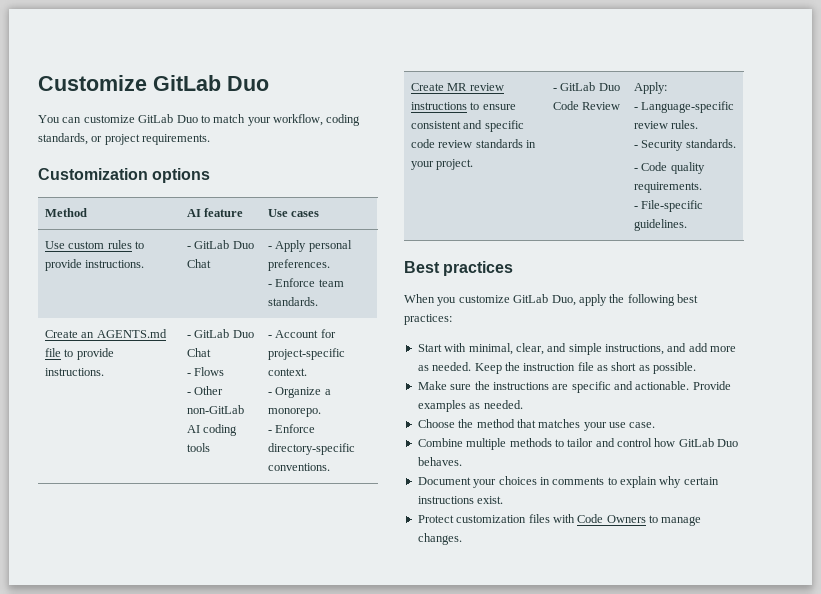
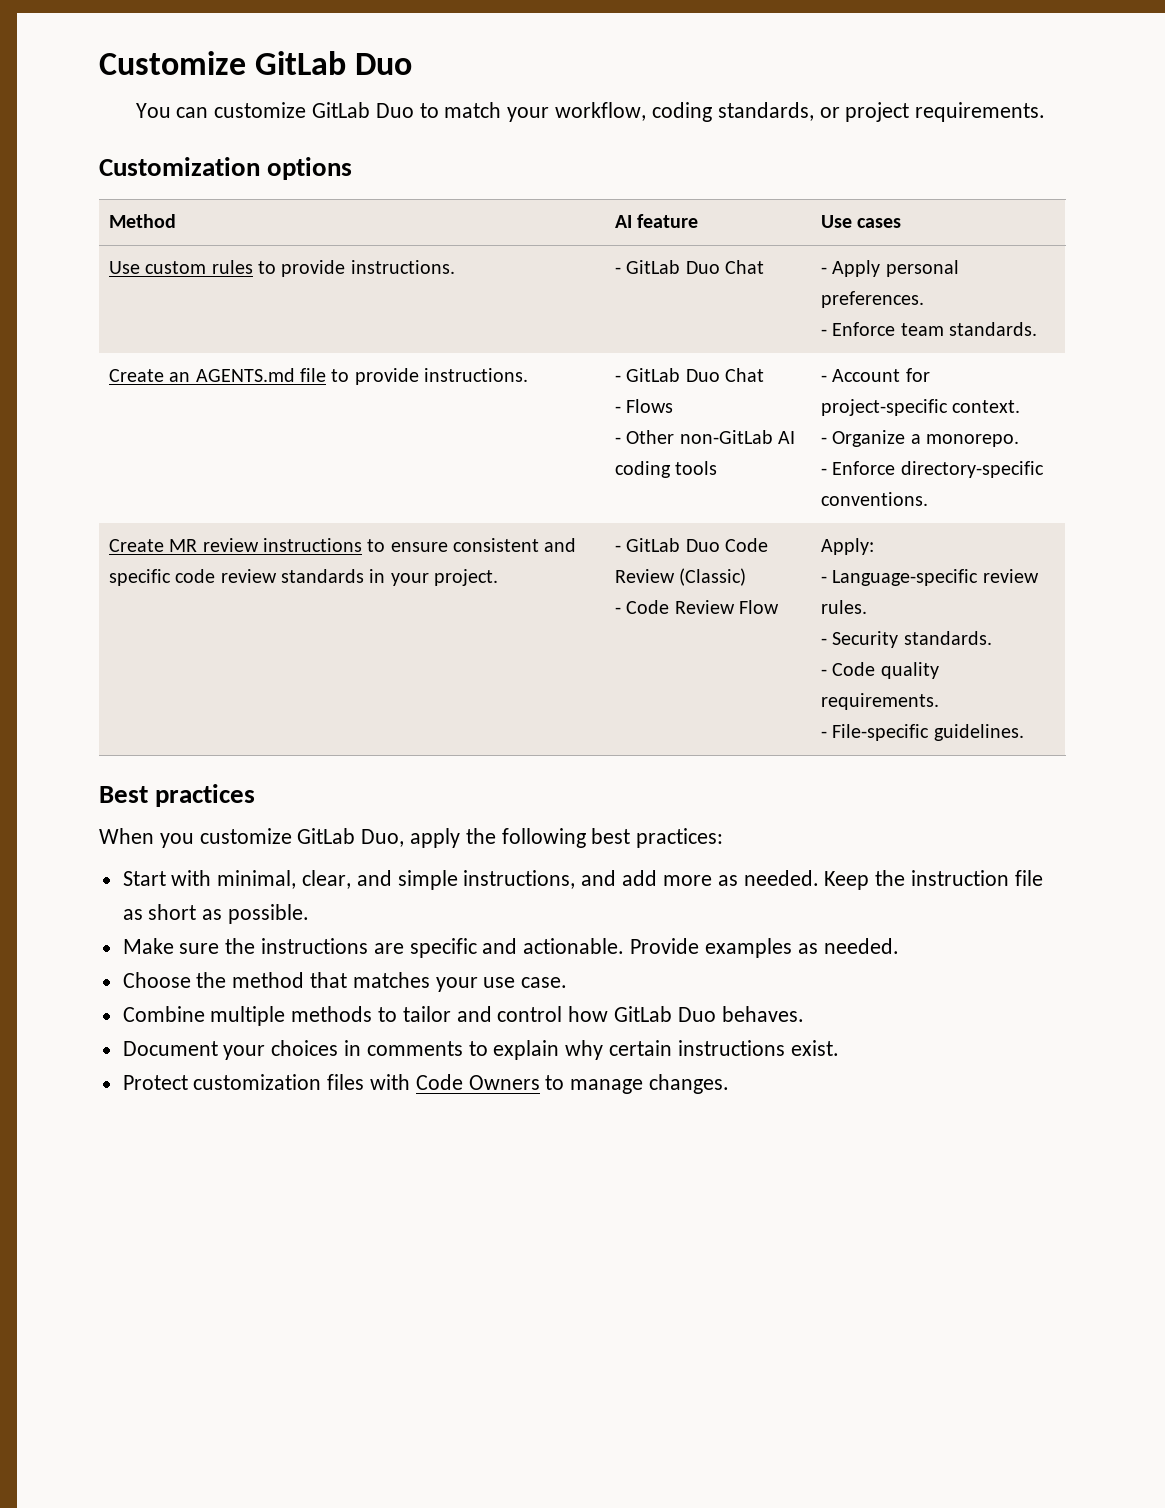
- Create MR review instructions to ensure consistent and specific code review standards in your project. | - GitLab Duo Code Review | Apply:
+ Create MR review instructions to ensure consistent and specific code review standards in your project. | - GitLab Duo Code Review (Classic)
+ - Code Review Flow | Apply:

